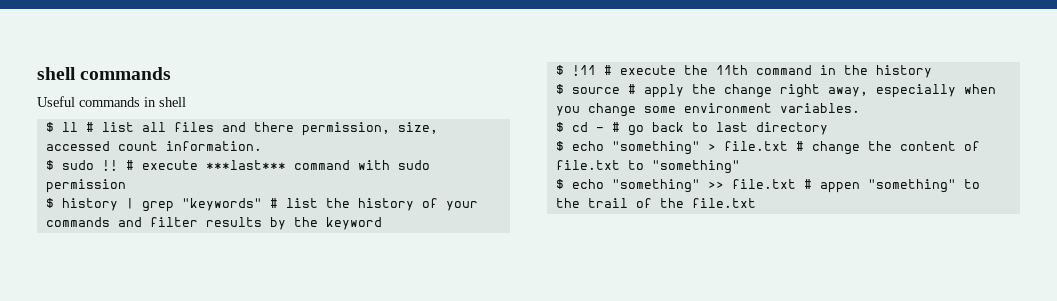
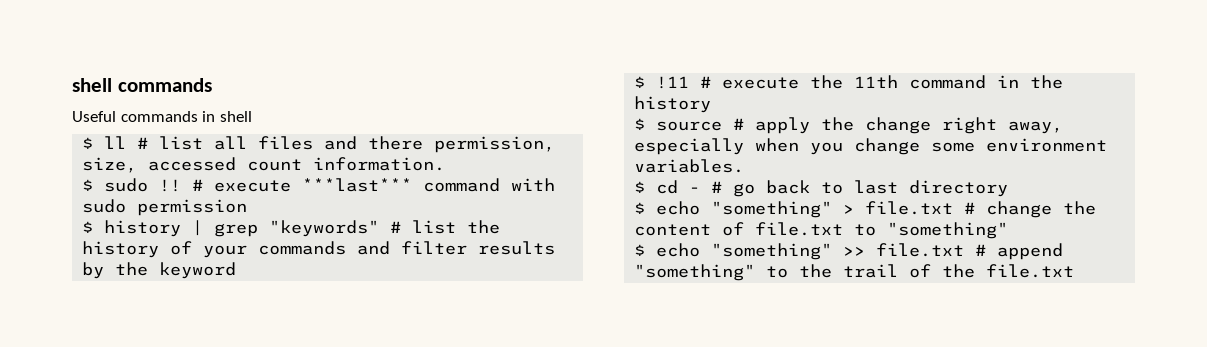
- $ echo "something" >> file.txt # appen "something" to the trail of the file.txt
+ $ echo "something" >> file.txt # append "something" to the trail of the file.txt

